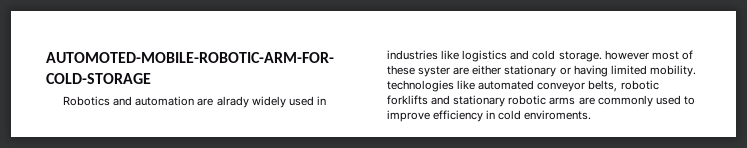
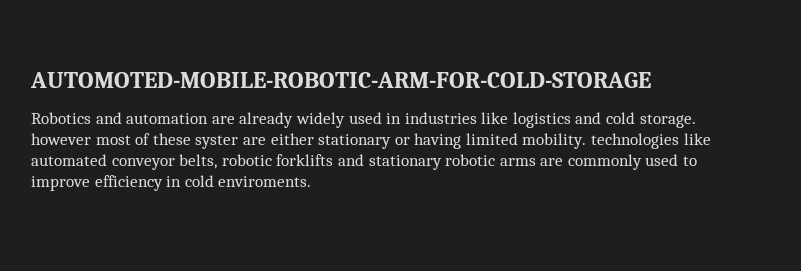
- Robotics and automation are alrady widely used in industries like logistics and cold storage. however most of these syster are either stationary or having limited mobility. technologies like automated conveyor belts, robotic forklifts and stationary robotic arms are commonly used to improve efficiency in cold enviroments.
+ Robotics and automation are already widely used in industries like logistics and cold storage. however most of these syster are either stationary or having limited mobility. technologies like automated conveyor belts, robotic forklifts and stationary robotic arms are commonly used to improve efficiency in cold enviroments.

